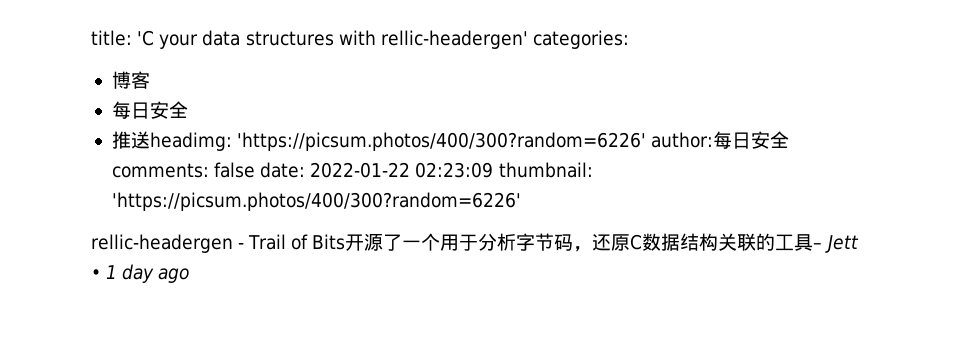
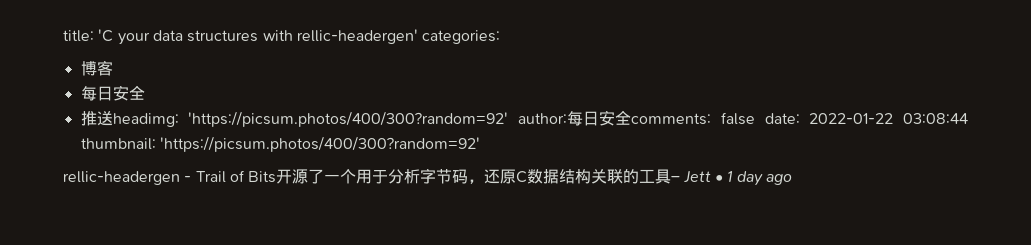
- 推送headimg: 'https://picsum.photos/400/300?random=6226' author:每日安全comments: false date: 2022-01-22 02:23:09 thumbnail: 'https://picsum.photos/400/300?random=6226'
+ 推送headimg: 'https://picsum.photos/400/300?random=92' author:每日安全comments: false date: 2022-01-22 03:08:44 thumbnail: 'https://picsum.photos/400/300?random=92'

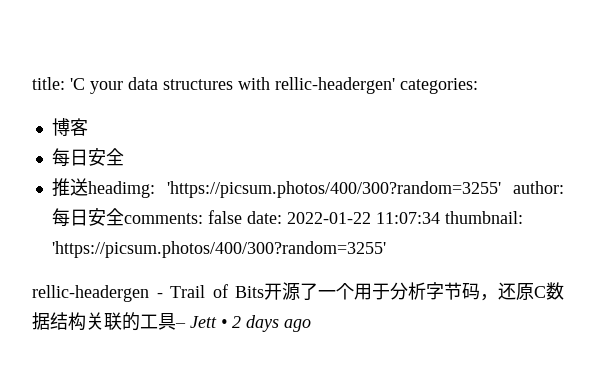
- 推送headimg: 'https://picsum.photos/400/300?random=92' author:每日安全comments: false date: 2022-01-22 03:08:44 thumbnail: 'https://picsum.photos/400/300?random=92'
+ 推送headimg: 'https://picsum.photos/400/300?random=3255' author:每日安全comments: false date: 2022-01-22 11:07:34 thumbnail: 'https://picsum.photos/400/300?random=3255'
- rellic-headergen - Trail of Bits开源了一个用于分析字节码，还原C数据结构关联的工具– Jett • 1 day ago
+ rellic-headergen - Trail of Bits开源了一个用于分析字节码，还原C数据结构关联的工具– Jett • 2 days ago

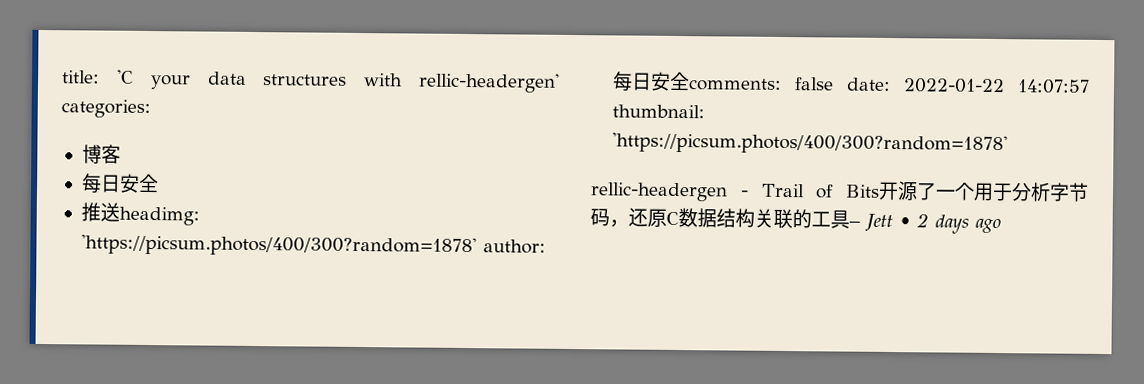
- 推送headimg: 'https://picsum.photos/400/300?random=3255' author:每日安全comments: false date: 2022-01-22 11:07:34 thumbnail: 'https://picsum.photos/400/300?random=3255'
+ 推送headimg: 'https://picsum.photos/400/300?random=1878' author:每日安全comments: false date: 2022-01-22 14:07:57 thumbnail: 'https://picsum.photos/400/300?random=1878'

